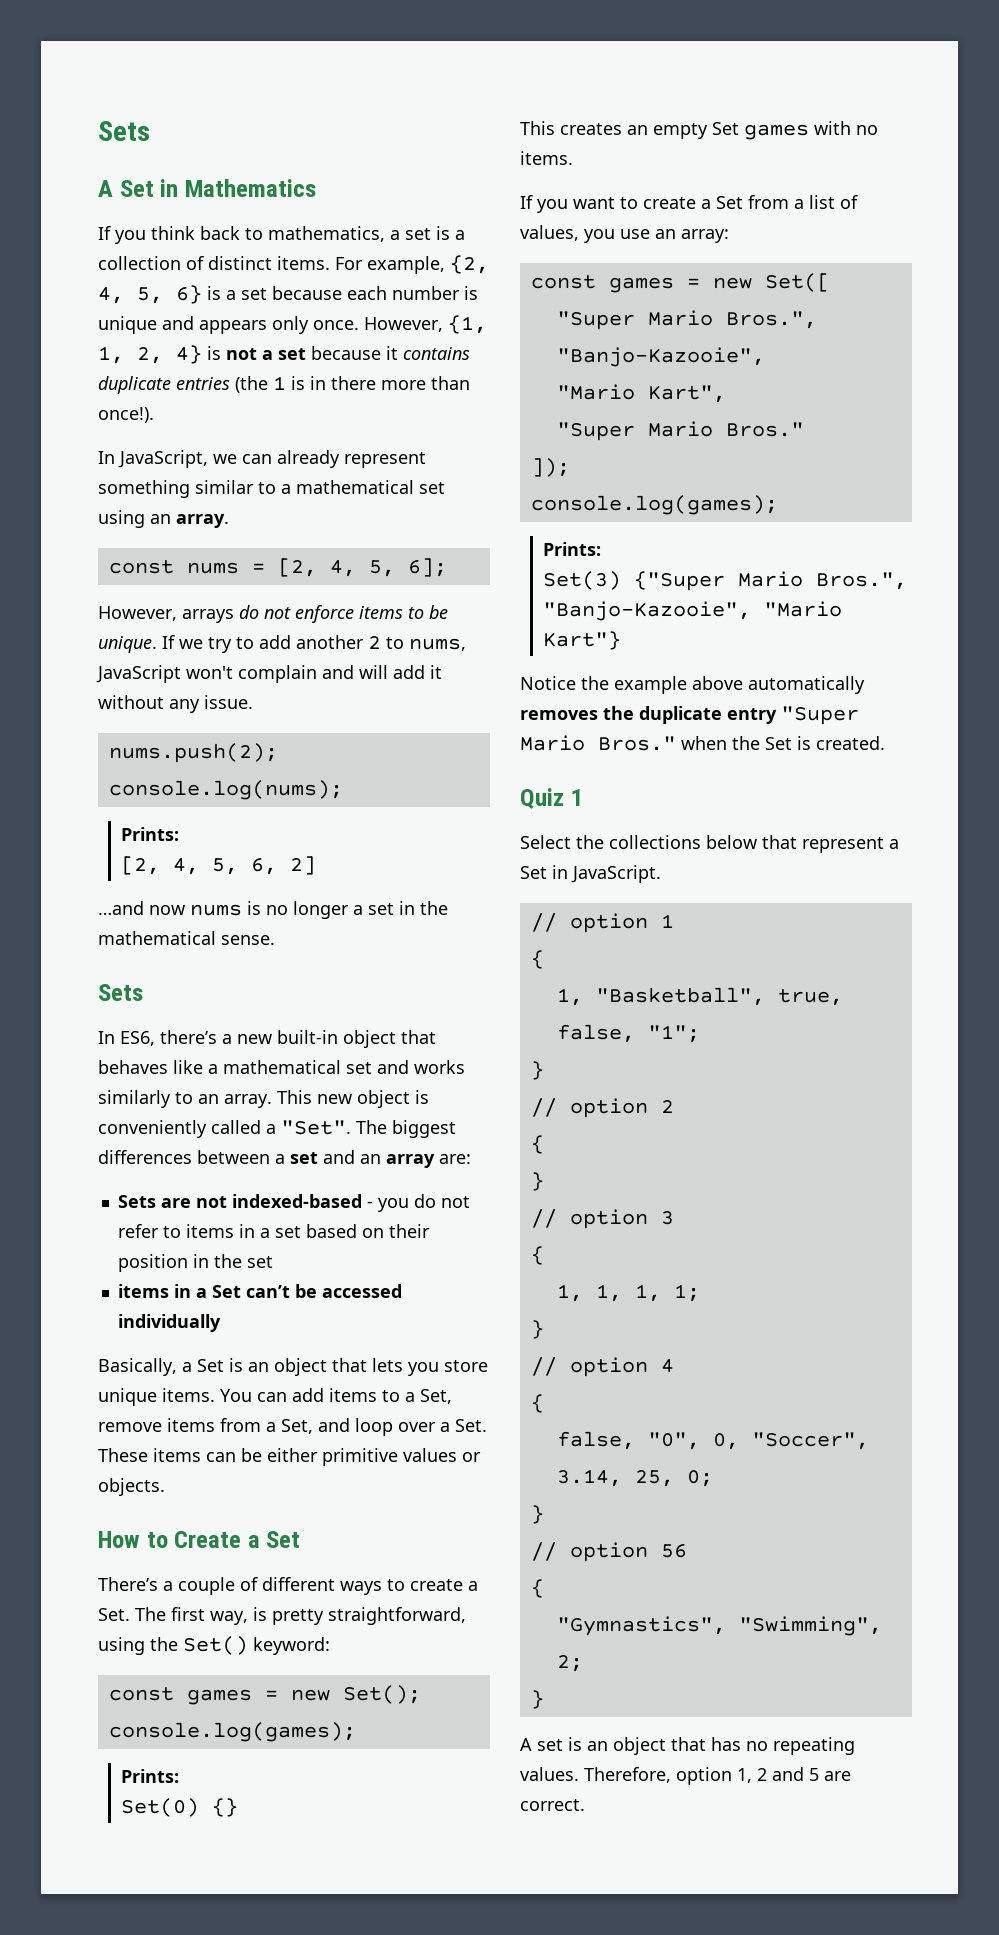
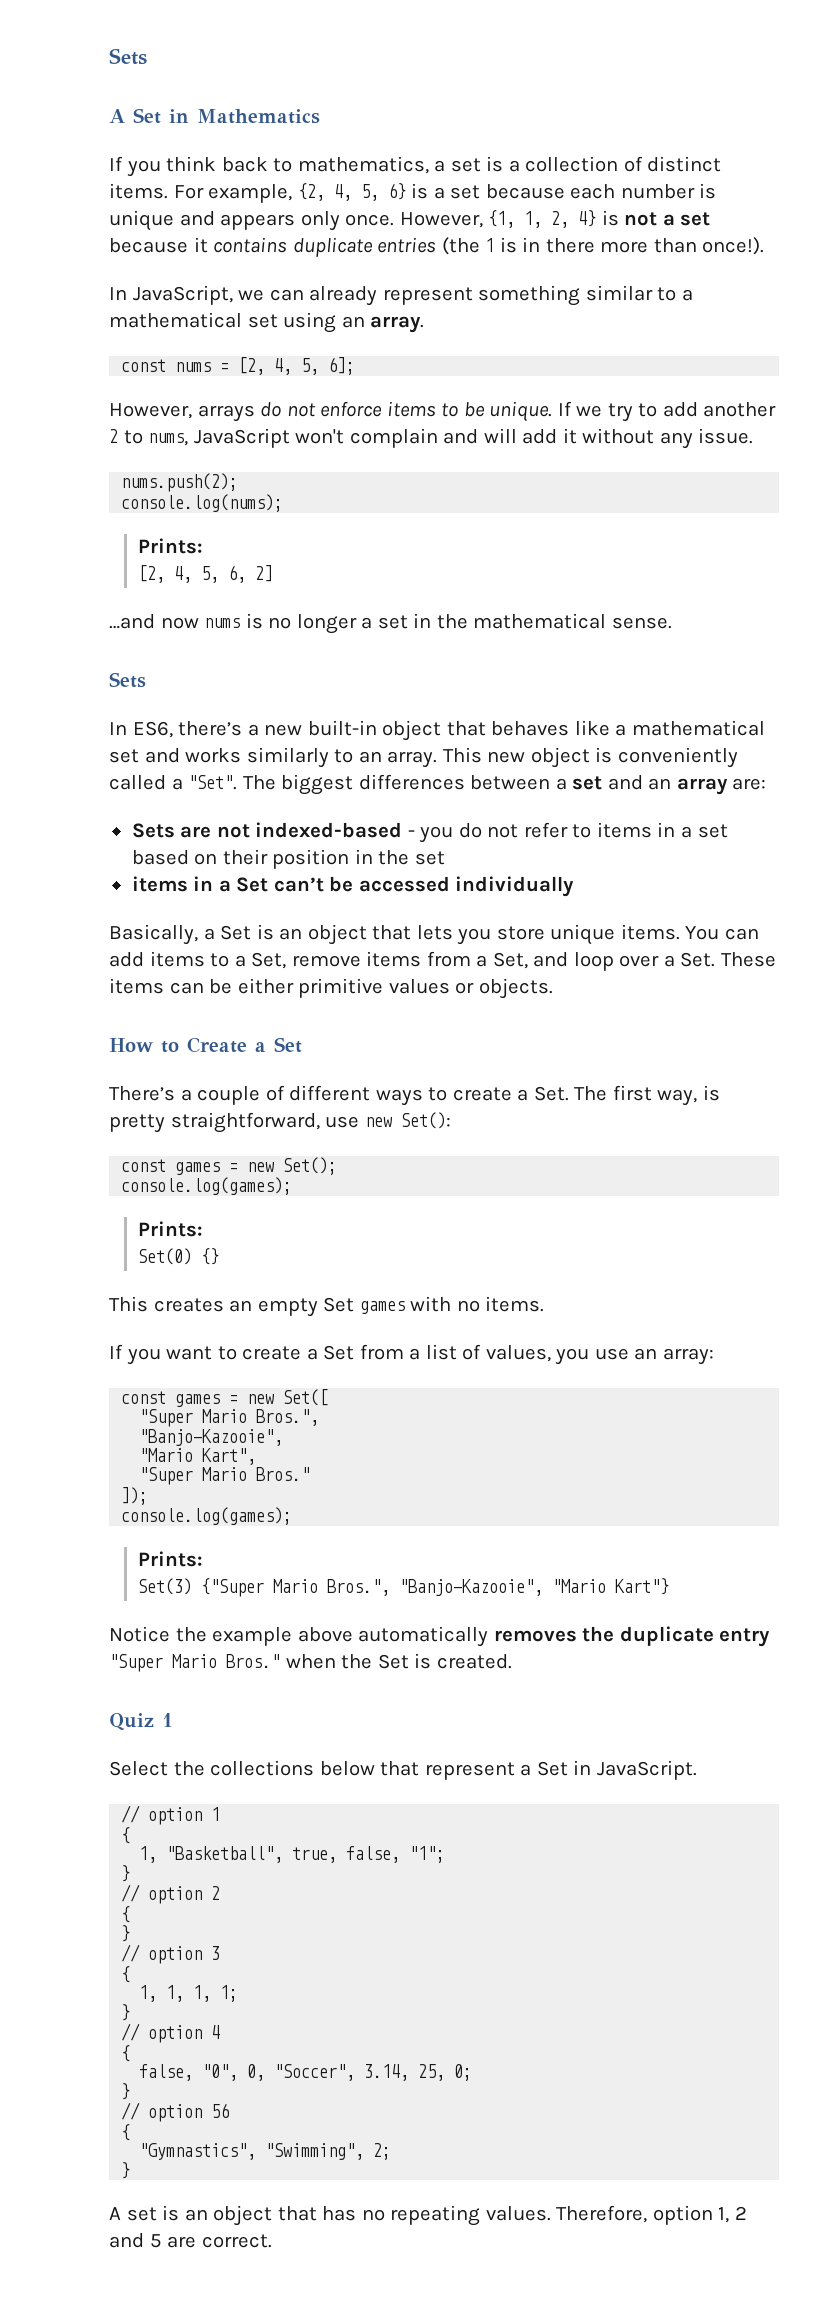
- There’s a couple of different ways to create a Set. The first way, is pretty straightforward, using the Set() keyword:
+ There’s a couple of different ways to create a Set. The first way, is pretty straightforward, use new Set():

